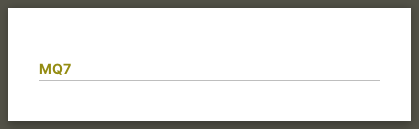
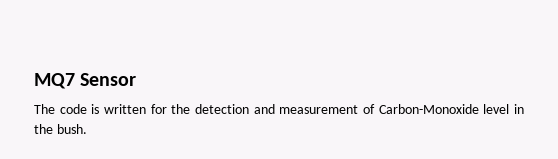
- MQ7
+ MQ7 Sensor
+ The code is written for the detection and measurement of Carbon-Monoxide level in the bush.

